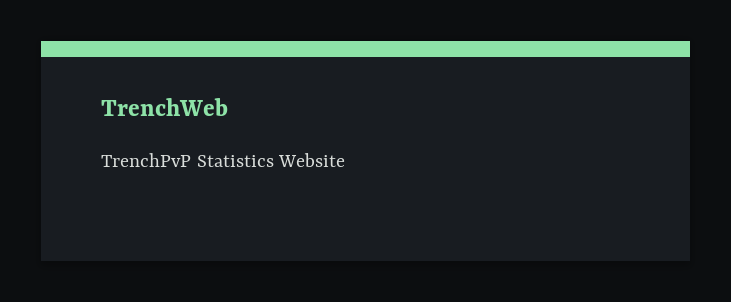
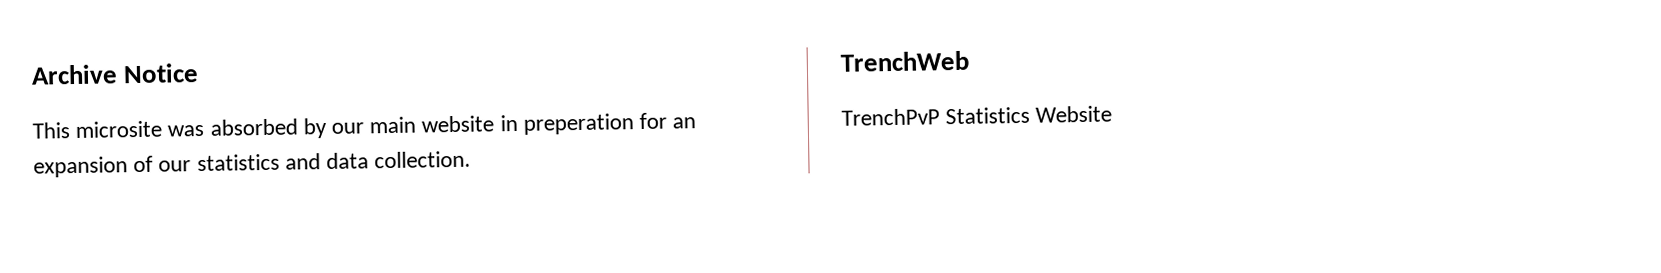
+ Archive Notice
+ This microsite was absorbed by our main website in preperation for an expansion of our statistics and data collection.

